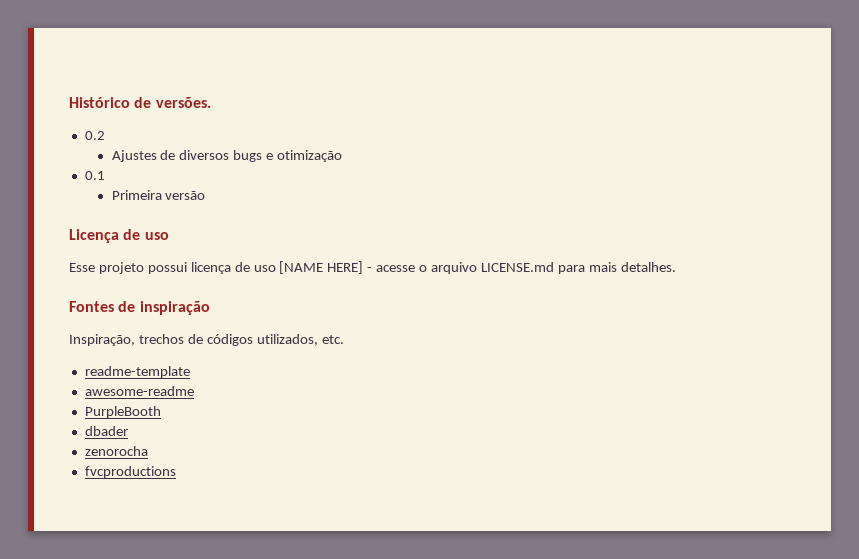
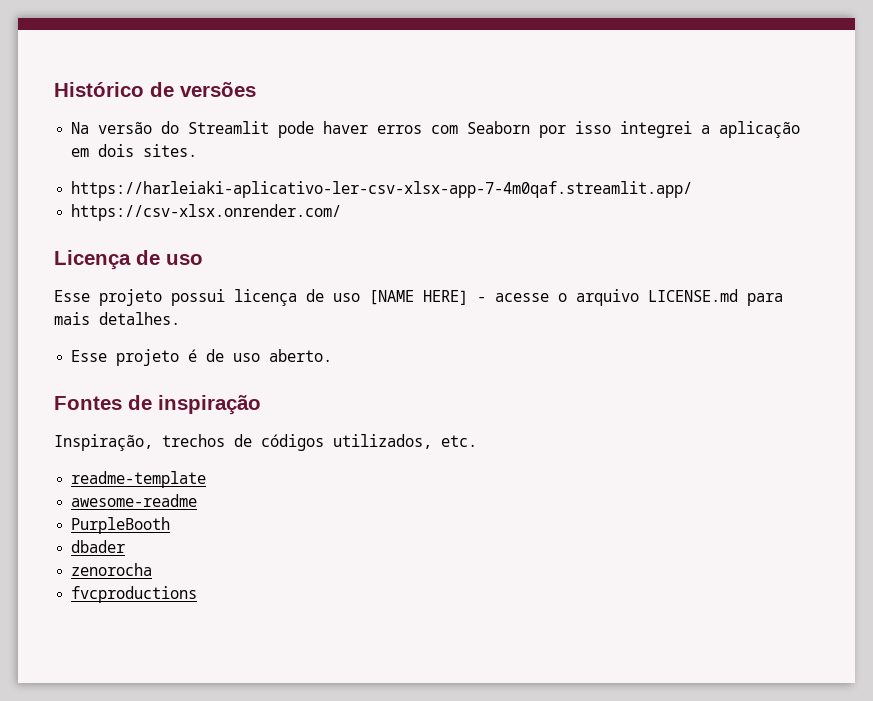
- Histórico de versões.
- 0.2
- Ajustes de diversos bugs e otimização
- 0.1
- Primeira versão
+ Histórico de versões
+ Na versão do Streamlit pode haver erros com Seaborn por isso integrei a aplicação em dois sites.
+ https://harleiaki-aplicativo-ler-csv-xlsx-app-7-4m0qaf.streamlit.app/
+ https://csv-xlsx.onrender.com/
+ Esse projeto é de uso aberto.

